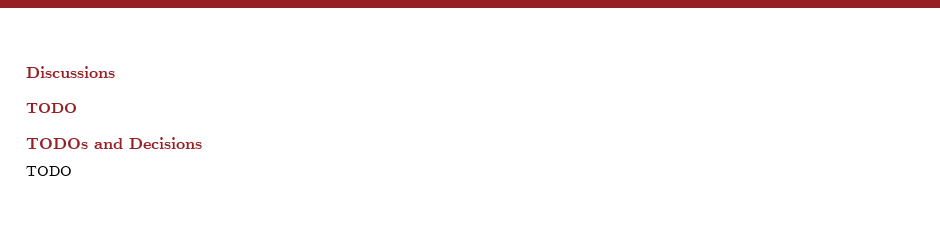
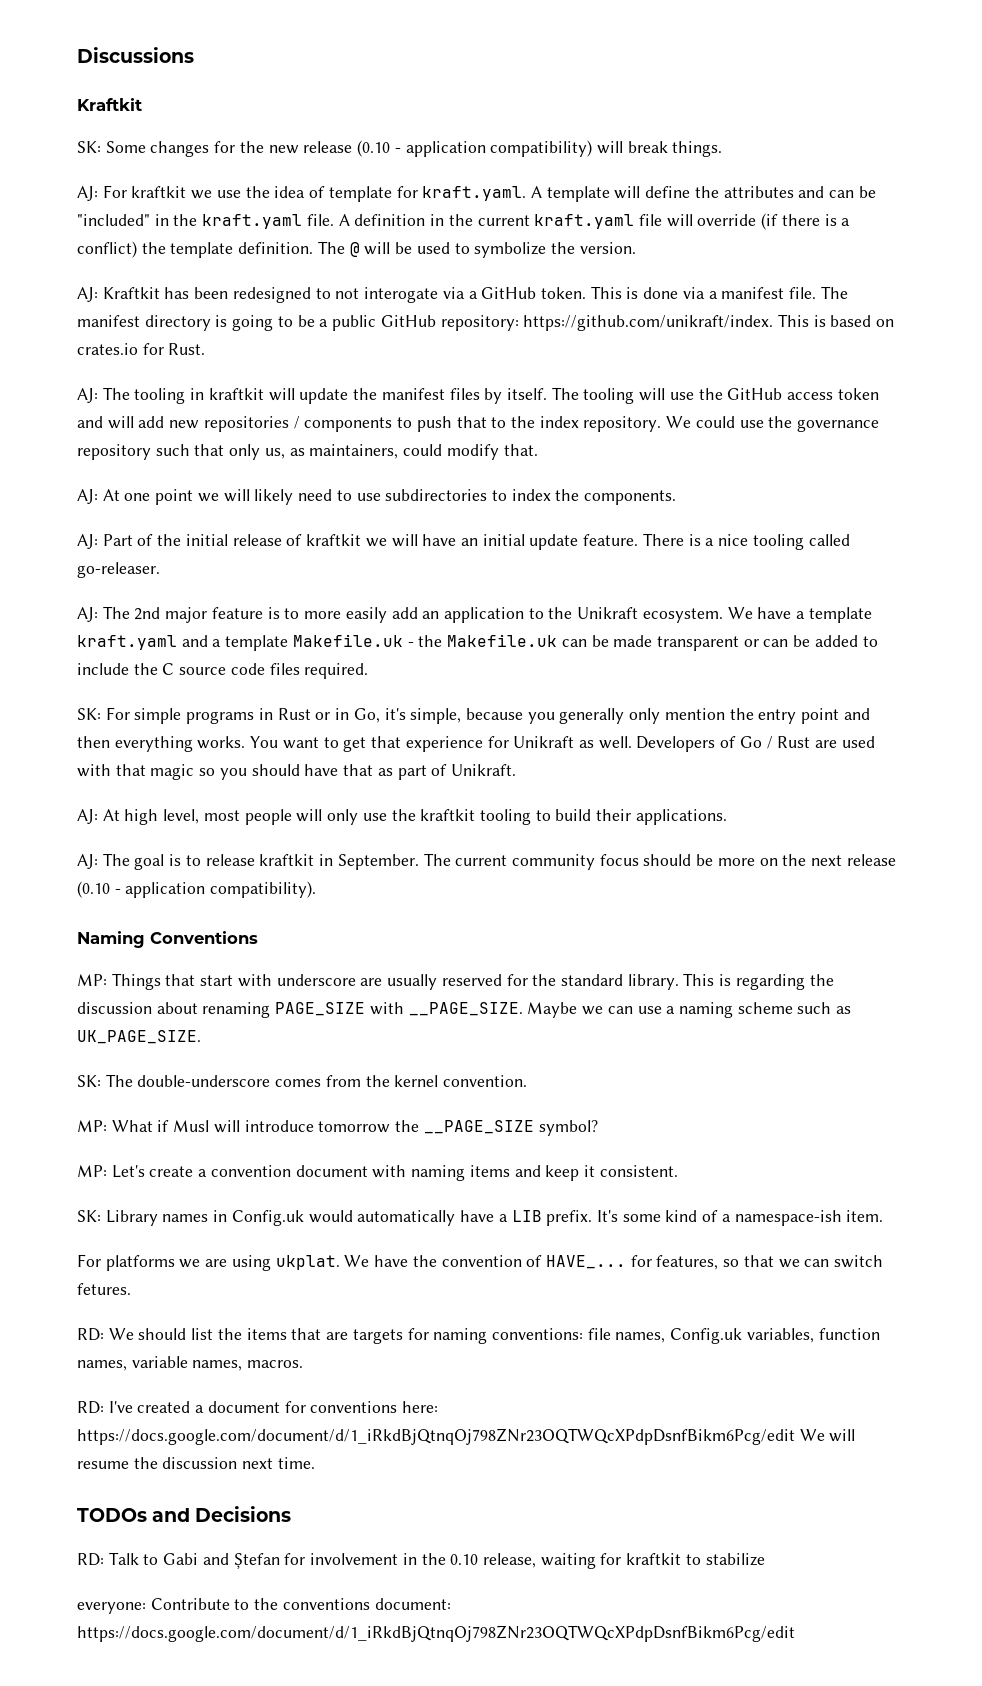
  Discussions
- TODO
+ Kraftkit
+ SK: Some changes for the new release (0.10 - application compatibility) will break things.
+ AJ: For kraftkit we use the idea of template for kraft.yaml. A template will define the attributes and can be "included" in the kraft.yaml file. A definition in the current kraft.yaml file will override (if there is a conflict) the template definition. The @ will be used to symbolize the version.
+ AJ: Kraftkit has been redesigned to not interogate via a GitHub token. This is done via a manifest file. The manifest directory is going to be a public GitHub repository: https://github.com/unikraft/index. This is based on crates.io for Rust.
+ AJ: The tooling in kraftkit will update the manifest files by itself. The tooling will use the GitHub access token and will add new repositories / components to push that to the index repository. We could use the governance repository such that only us, as maintainers, could modify that.
+ AJ: At one point we will likely need to use subdirectories to index the components.
+ AJ: Part of the initial release of kraftkit we will have an initial update feature. There is a nice tooling called go-releaser.
+ AJ: The 2nd major feature is to more easily add an application to the Unikraft ecosystem. We have a template kraft.yaml and a template Makefile.uk - the Makefile.uk can be made transparent or can be added to include the C source code files required.
+ SK: For simple programs in Rust or in Go, it's simple, because you generally only mention the entry point and then everything works. You want to get that experience for Unikraft as well. Developers of Go / Rust are used with that magic so you should have that as part of Unikraft.
+ AJ: At high level, most people will only use the kraftkit tooling to build their applications.
+ AJ: The goal is to release kraftkit in September. The current community focus should be more on the next release (0.10 - application compatibility).
+ Naming Conventions
+ MP: Things that start with underscore are usually reserved for the standard library. This is regarding the discussion about renaming PAGE_SIZE with __PAGE_SIZE. Maybe we can use a naming scheme such as UK_PAGE_SIZE.
+ SK: The double-underscore comes from the kernel convention.
+ MP: What if Musl will introduce tomorrow the __PAGE_SIZE symbol?
+ MP: Let's create a convention document with naming items and keep it consistent.
+ SK: Library names in Config.uk would automatically have a LIB prefix. It's some kind of a namespace-ish item.
+ For platforms we are using ukplat. We have the convention of HAVE_... for features, so that we can switch fetures.
+ RD: We should list the items that are targets for naming conventions: file names, Config.uk variables, function names, variable names, macros.
+ RD: I've created a document for conventions here: https://docs.google.com/document/d/1_iRkdBjQtnqOj798ZNr23OQTWQcXPdpDsnfBikm6Pcg/edit We will resume the discussion next time.
  TODOs and Decisions
- TODO
+ RD: Talk to Gabi and Ștefan for involvement in the 0.10 release, waiting for kraftkit to stabilize
+ everyone: Contribute to the conventions document: https://docs.google.com/document/d/1_iRkdBjQtnqOj798ZNr23OQTWQcXPdpDsnfBikm6Pcg/edit

